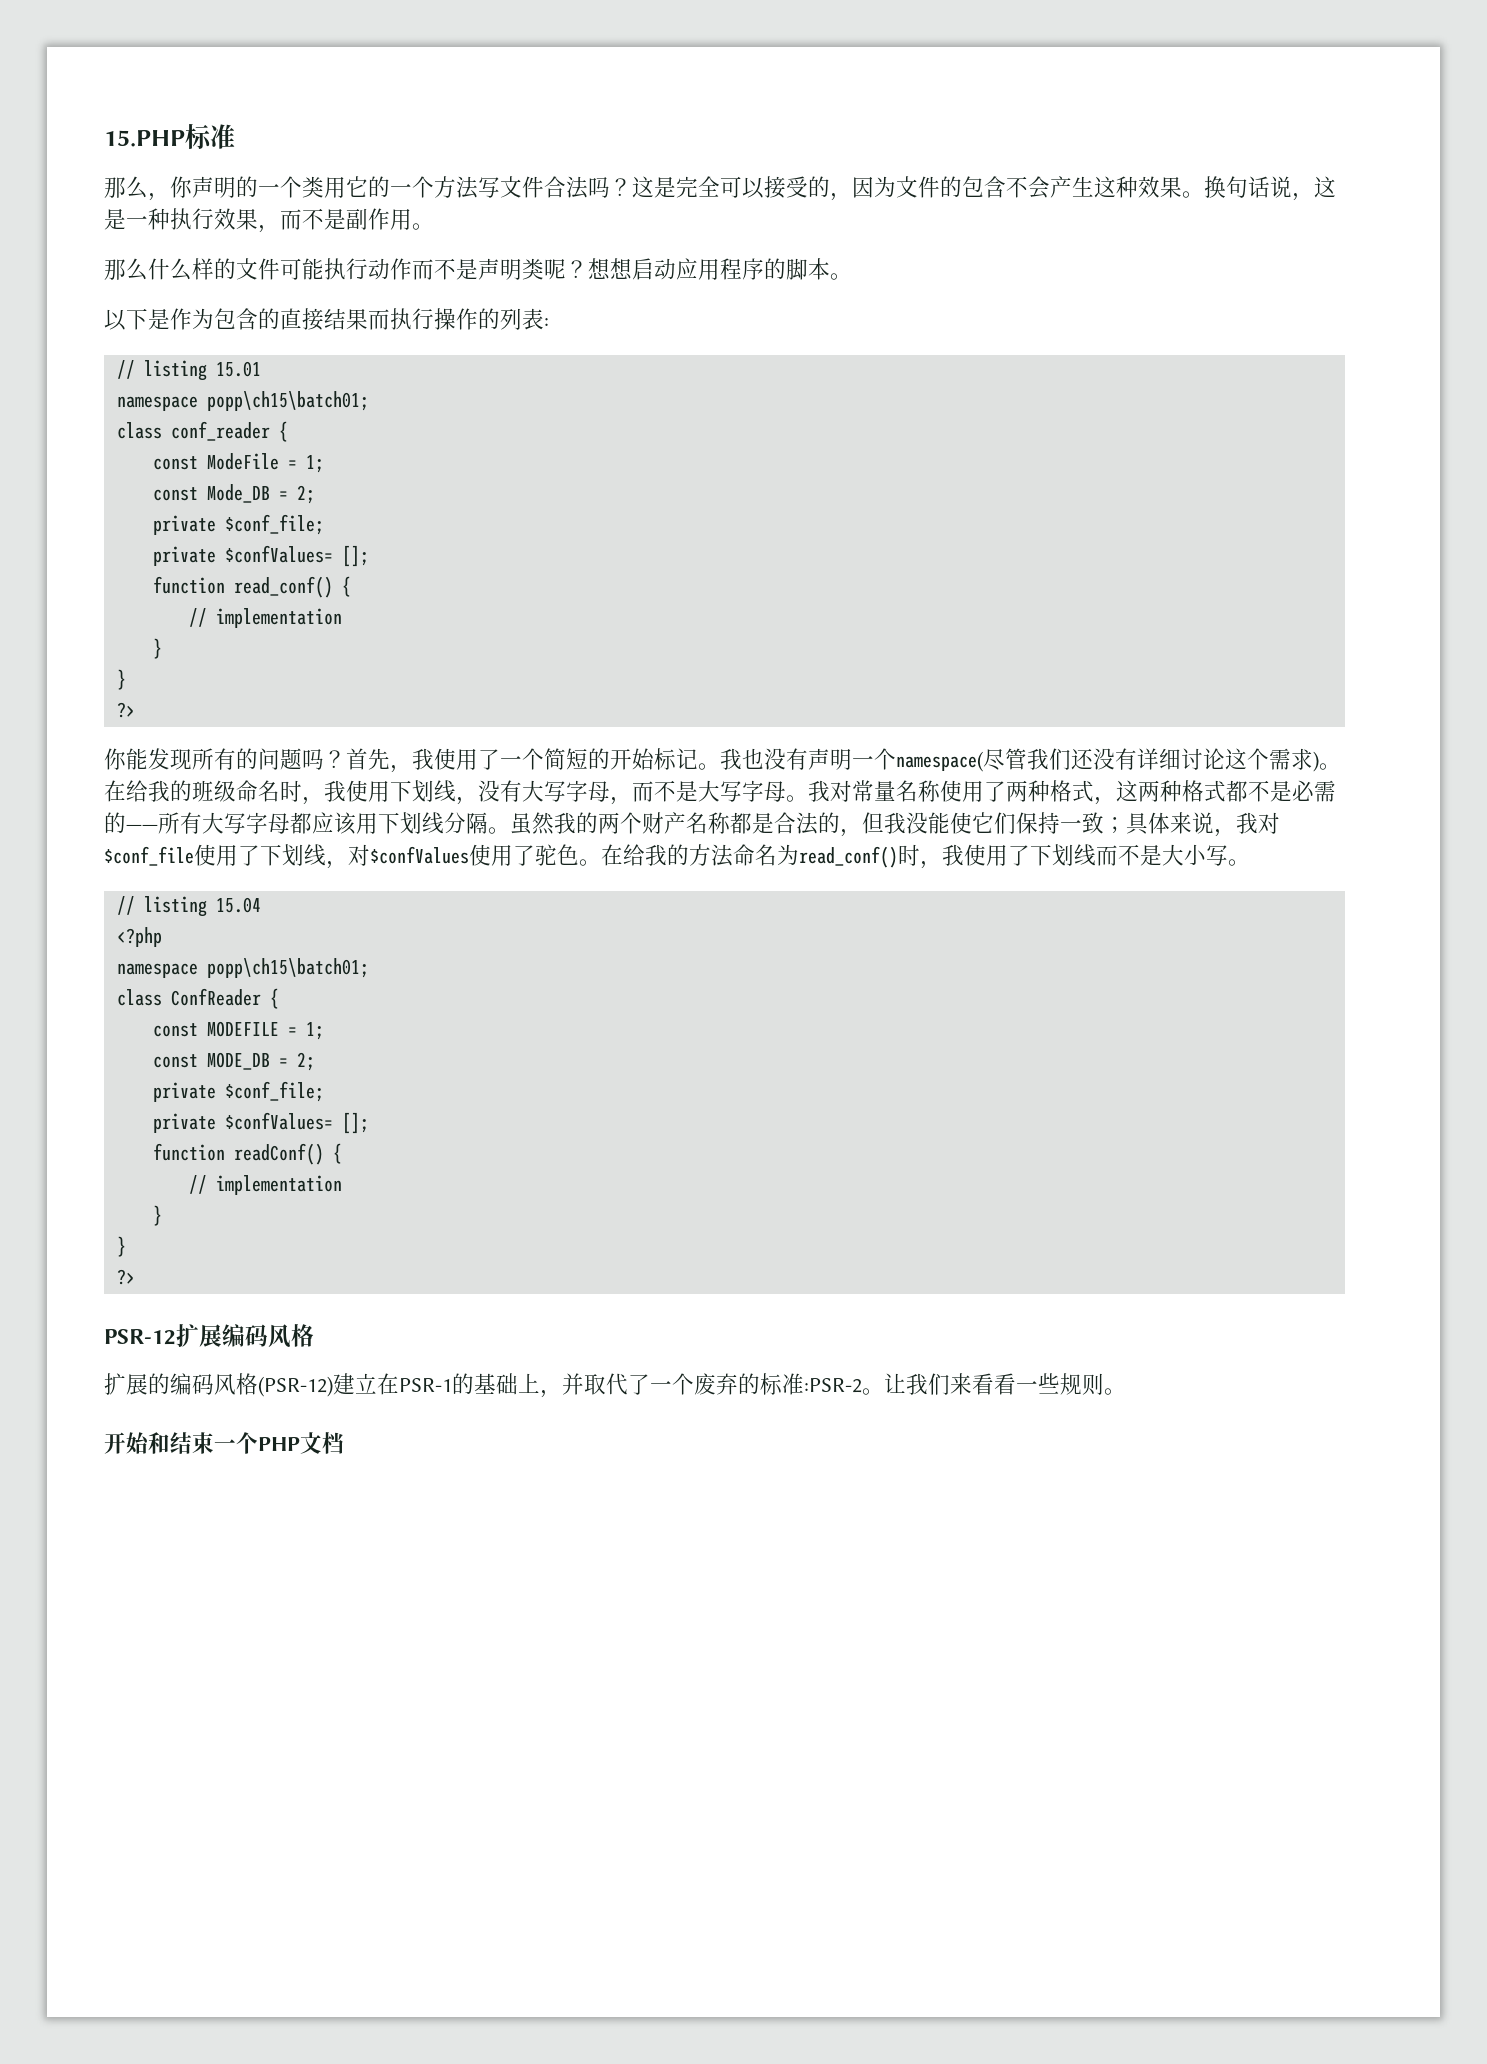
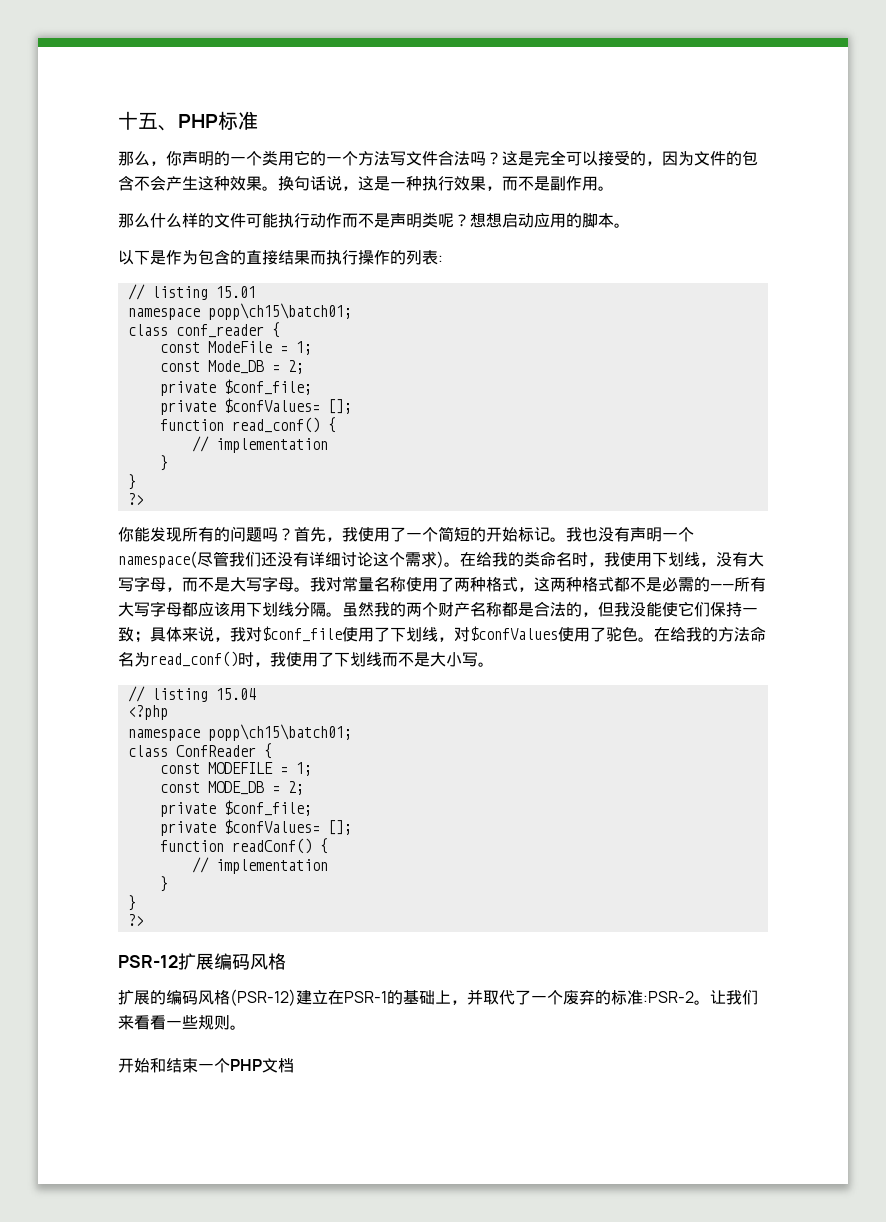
- 15.PHP标准
+ 十五、PHP标准
- 想想启动应用程序的脚本。
+ 想想启动应用的脚本。
- 在给我的班级命名时，我使用下划线，没有大写字母，而不是大写字母。
+ 在给我的类命名时，我使用下划线，没有大写字母，而不是大写字母。

